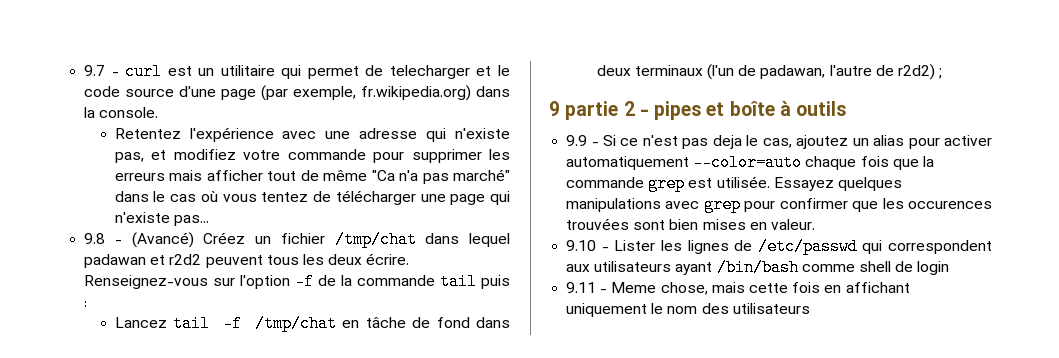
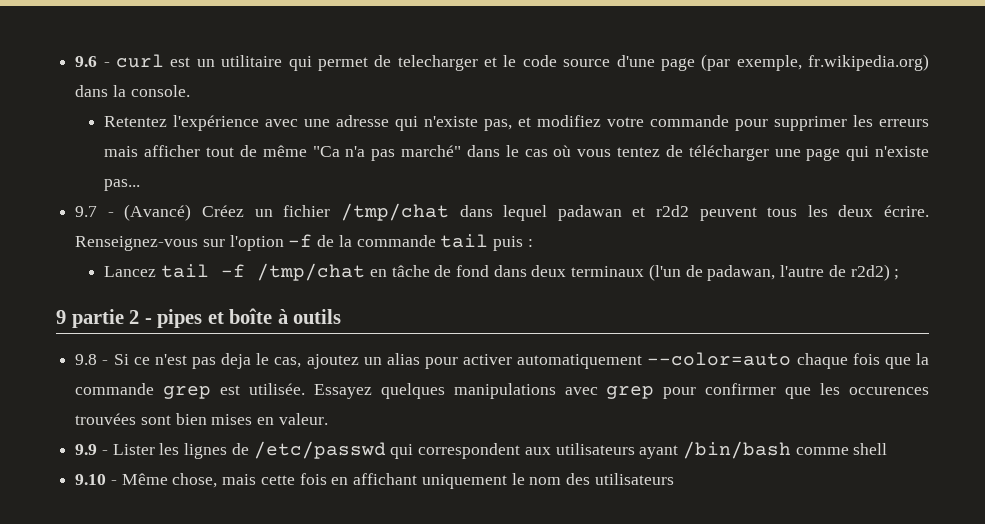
- 9.7 - curl est un utilitaire qui permet de telecharger et le code source d'une page (par exemple, fr.wikipedia.org) dans la console.
+ 9.6 - curl est un utilitaire qui permet de telecharger et le code source d'une page (par exemple, fr.wikipedia.org) dans la console.
- 9.8 - (Avancé) Créez un fichier /tmp/chat dans lequel padawan et r2d2 peuvent tous les deux écrire.
+ 9.7 - (Avancé) Créez un fichier /tmp/chat dans lequel padawan et r2d2 peuvent tous les deux écrire.
- 9.9 - Si ce n'est pas deja le cas, ajoutez un alias pour activer automatiquement --color=auto chaque fois que la commande grep est utilisée.
+ 9.8 - Si ce n'est pas deja le cas, ajoutez un alias pour activer automatiquement --color=auto chaque fois que la commande grep est utilisée.
- 9.10 - Lister les lignes de /etc/passwd qui correspondent aux utilisateurs ayant /bin/bash comme shell de login
- 9.11 - Meme chose, mais cette fois en affichant uniquement le nom des utilisateurs
+ 9.9 - Lister les lignes de /etc/passwd qui correspondent aux utilisateurs ayant /bin/bash comme shell
+ 9.10 - Même chose, mais cette fois en affichant uniquement le nom des utilisateurs

